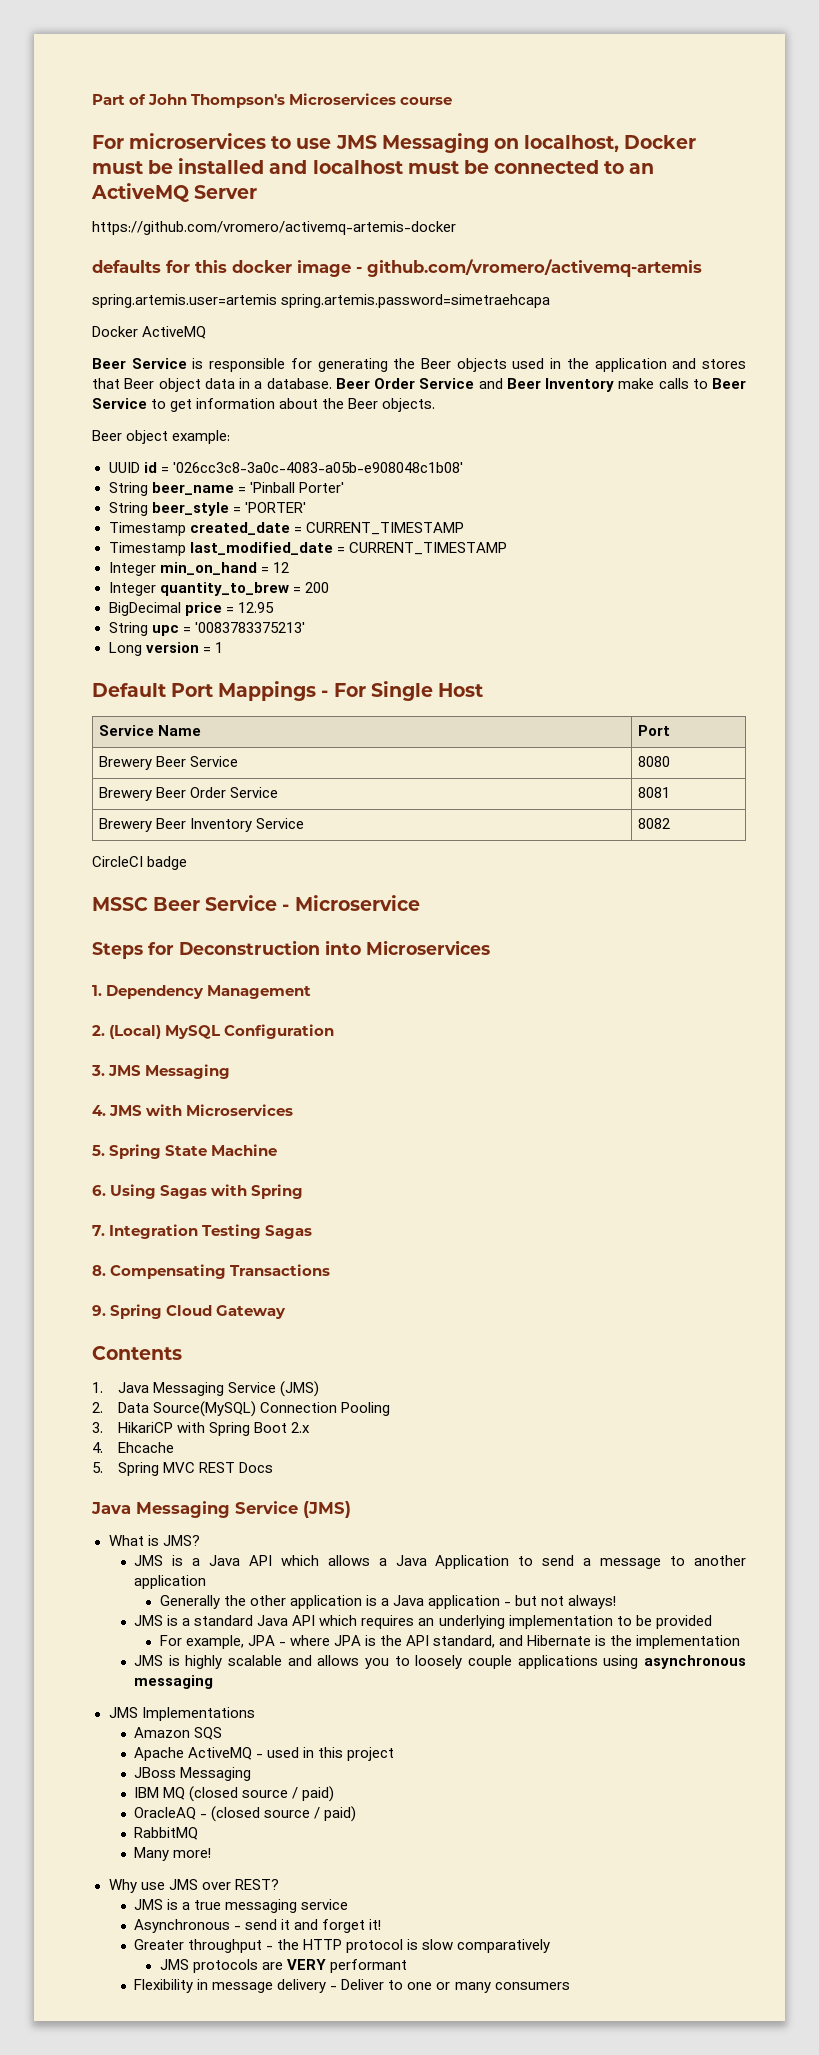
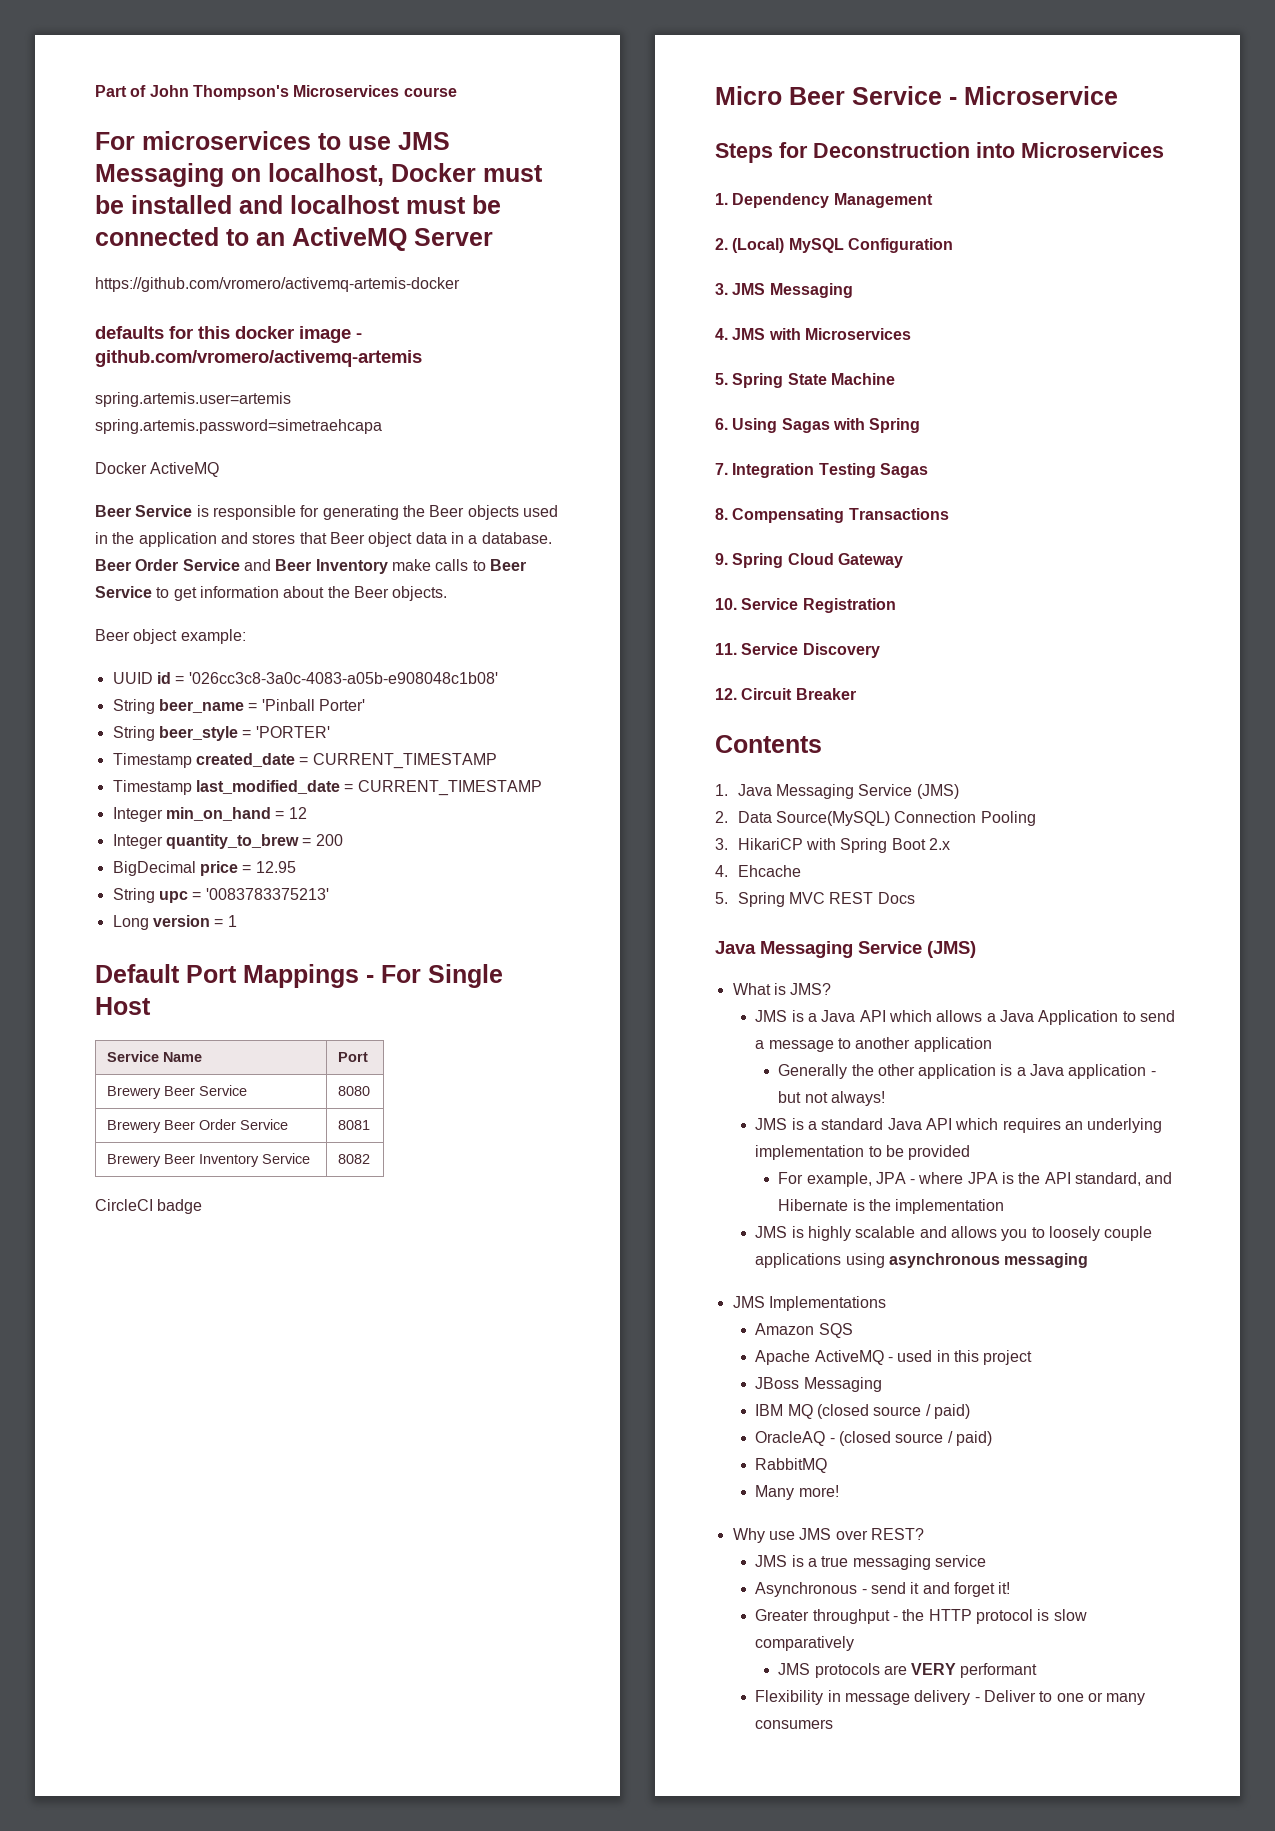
- MSSC Beer Service - Microservice
+ Micro Beer Service - Microservice
+ 10. Service Registration
+ 11. Service Discovery
+ 12. Circuit Breaker

